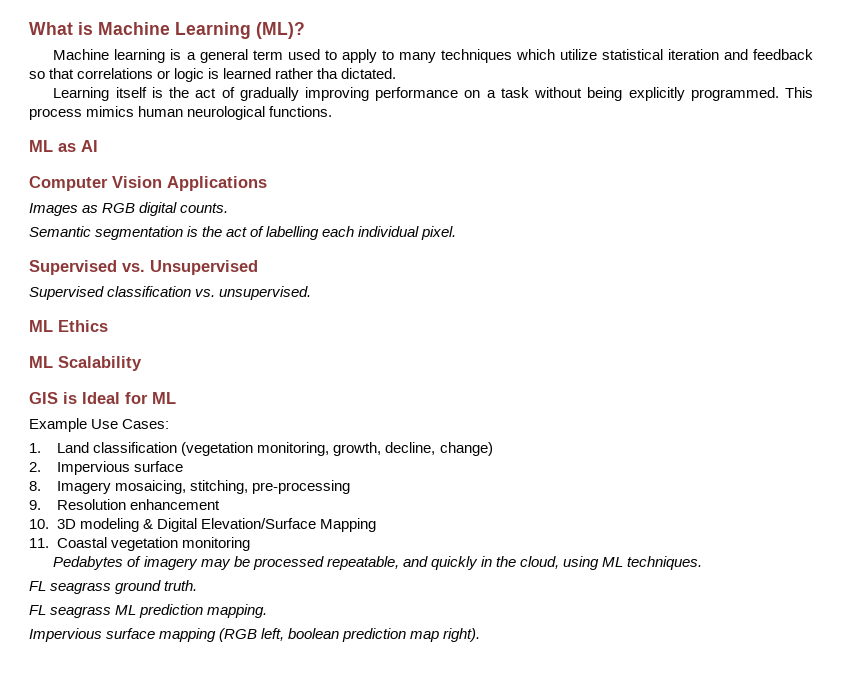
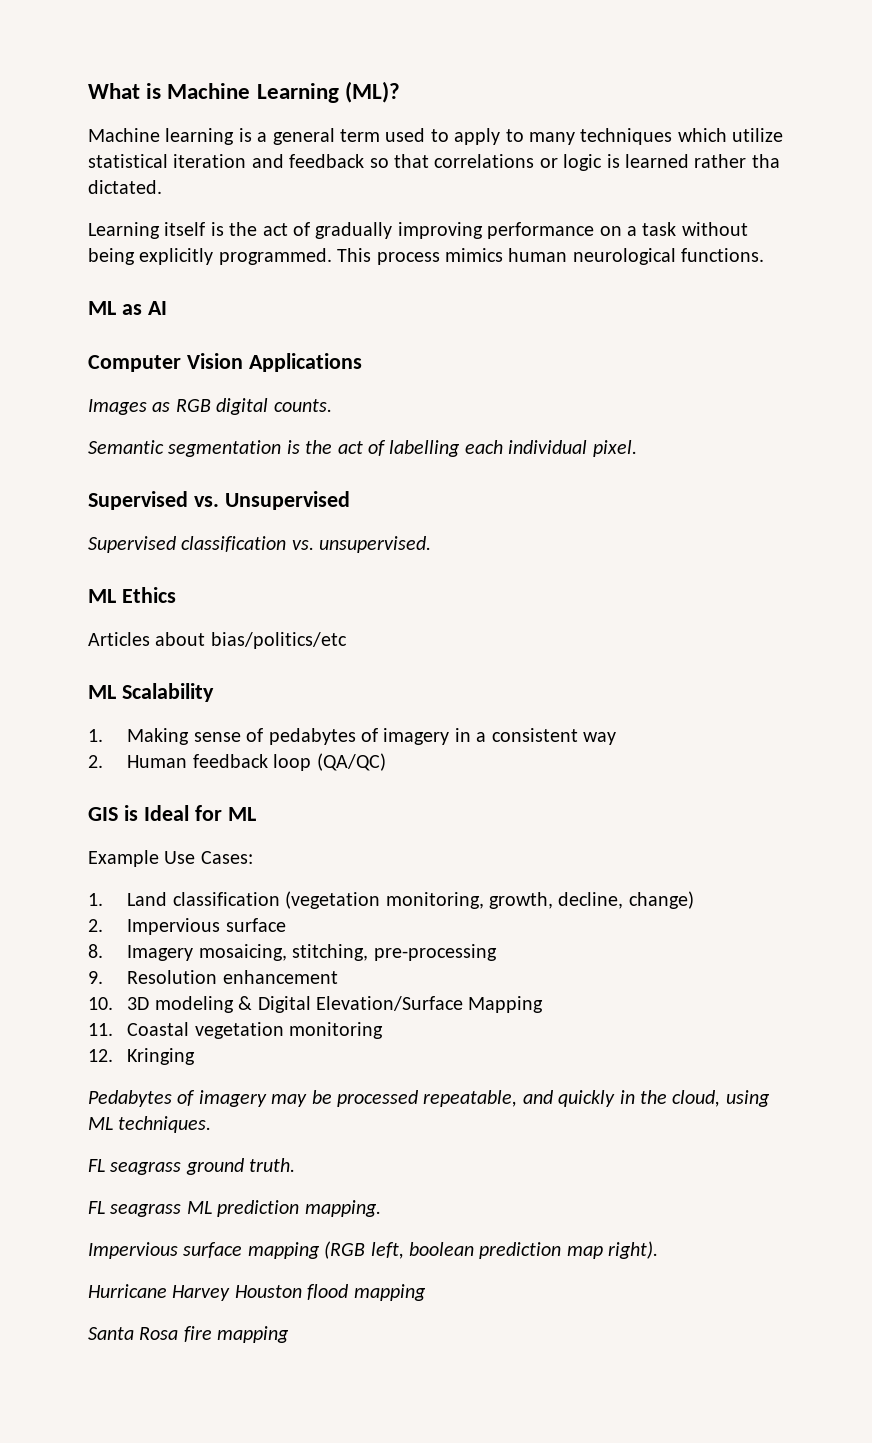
+ Articles about bias/politics/etc
+ 1. Making sense of pedabytes of imagery in a consistent way
+ 2. Human feedback loop (QA/QC)
+ 12. Kringing
+ Hurricane Harvey Houston flood mapping
+ Santa Rosa fire mapping

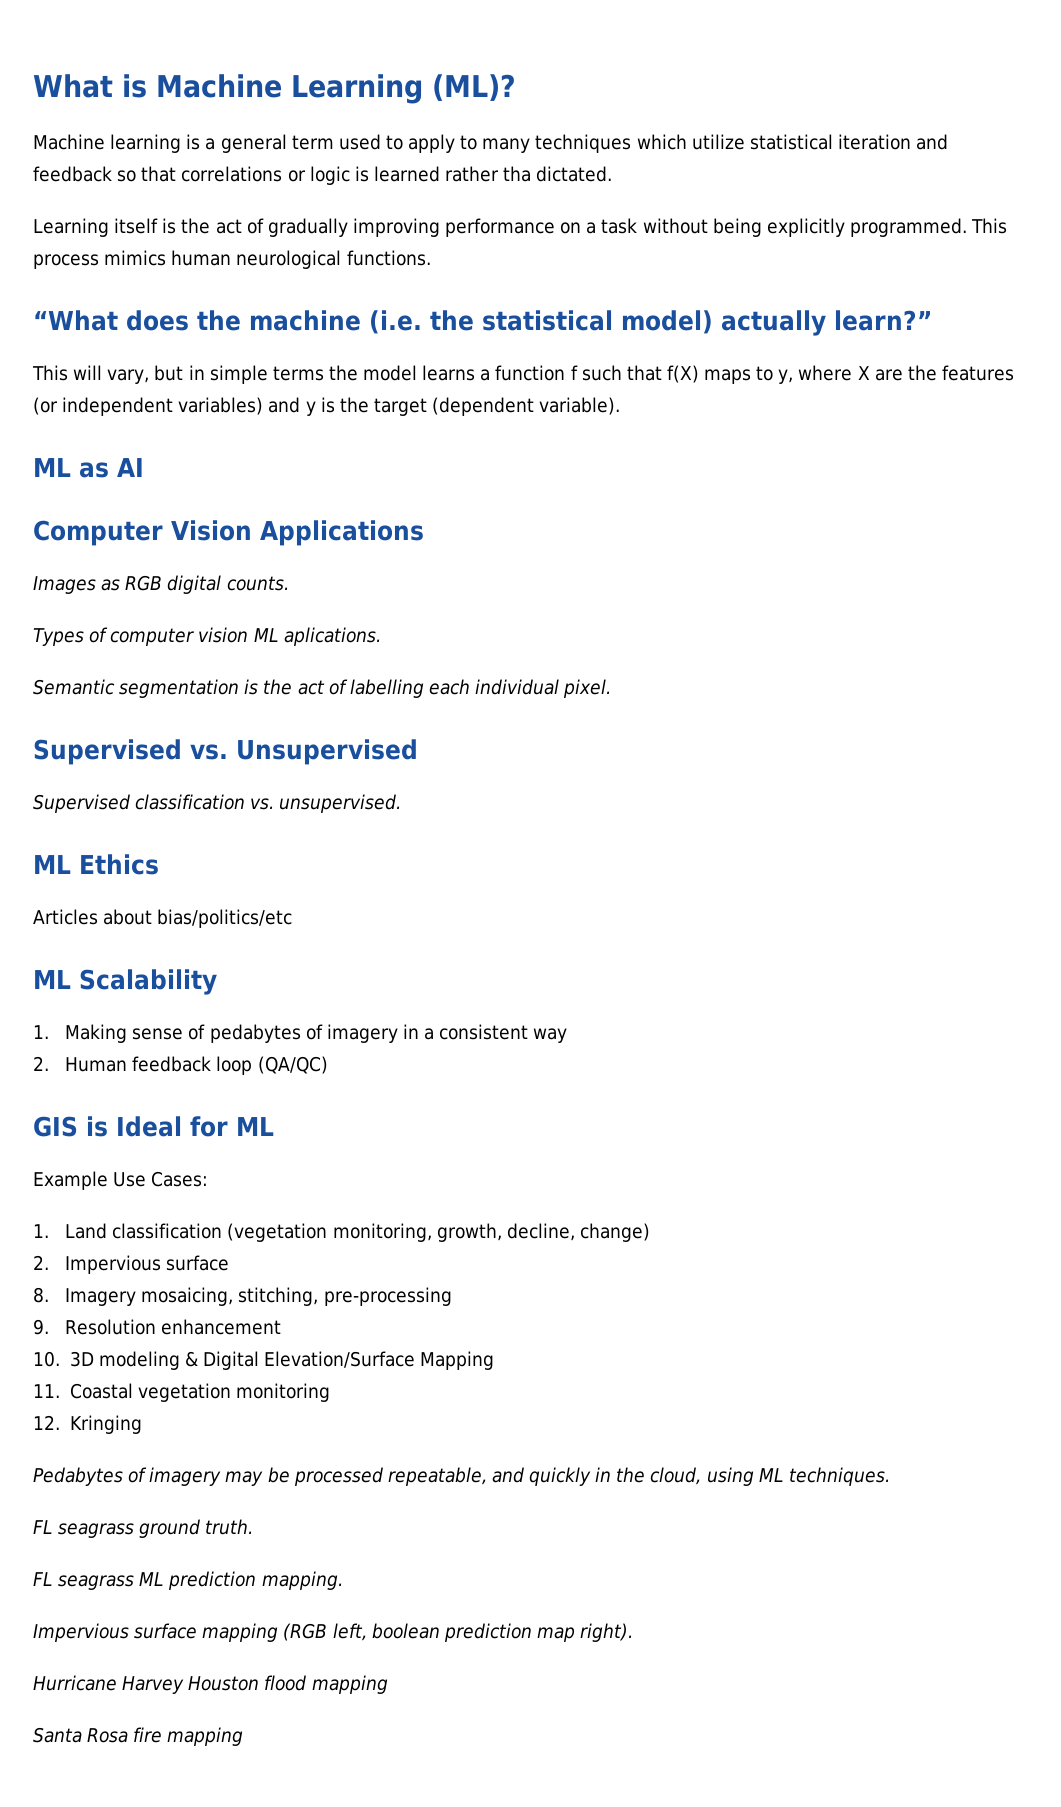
+ “What does the machine (i.e. the statistical model) actually learn?”
+ This will vary, but in simple terms the model learns a function f such that f(X) maps to y, where X are the features (or independent variables) and y is the target (dependent variable).
+ Types of computer vision ML aplications.

